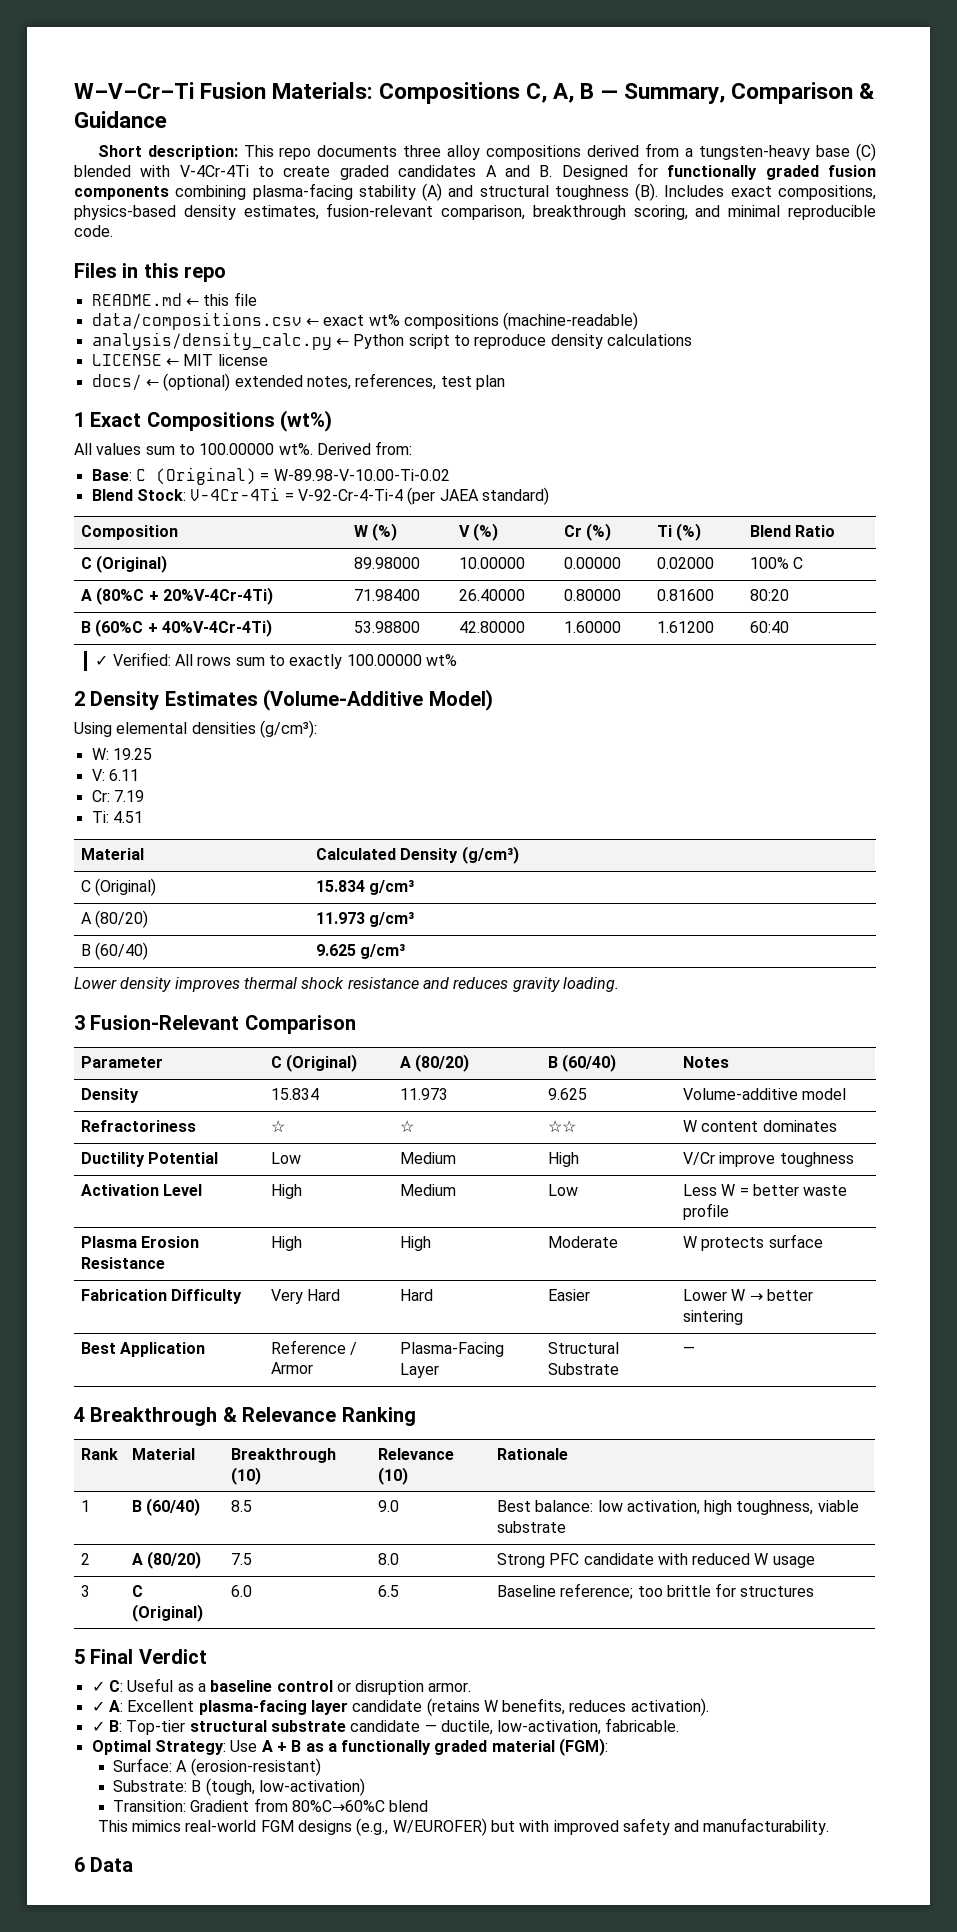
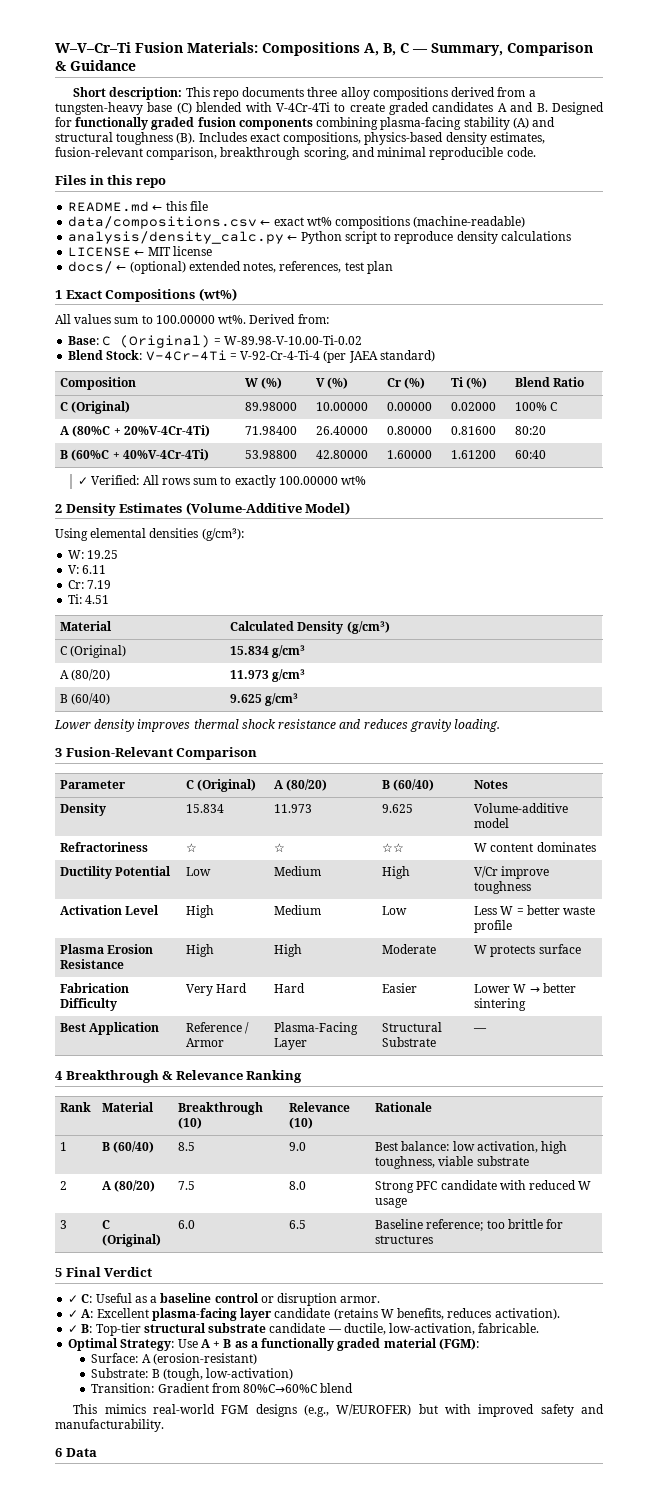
- W–V–Cr–Ti Fusion Materials: Compositions C, A, B — Summary, Comparison & Guidance
+ W–V–Cr–Ti Fusion Materials: Compositions A, B, C — Summary, Comparison & Guidance

